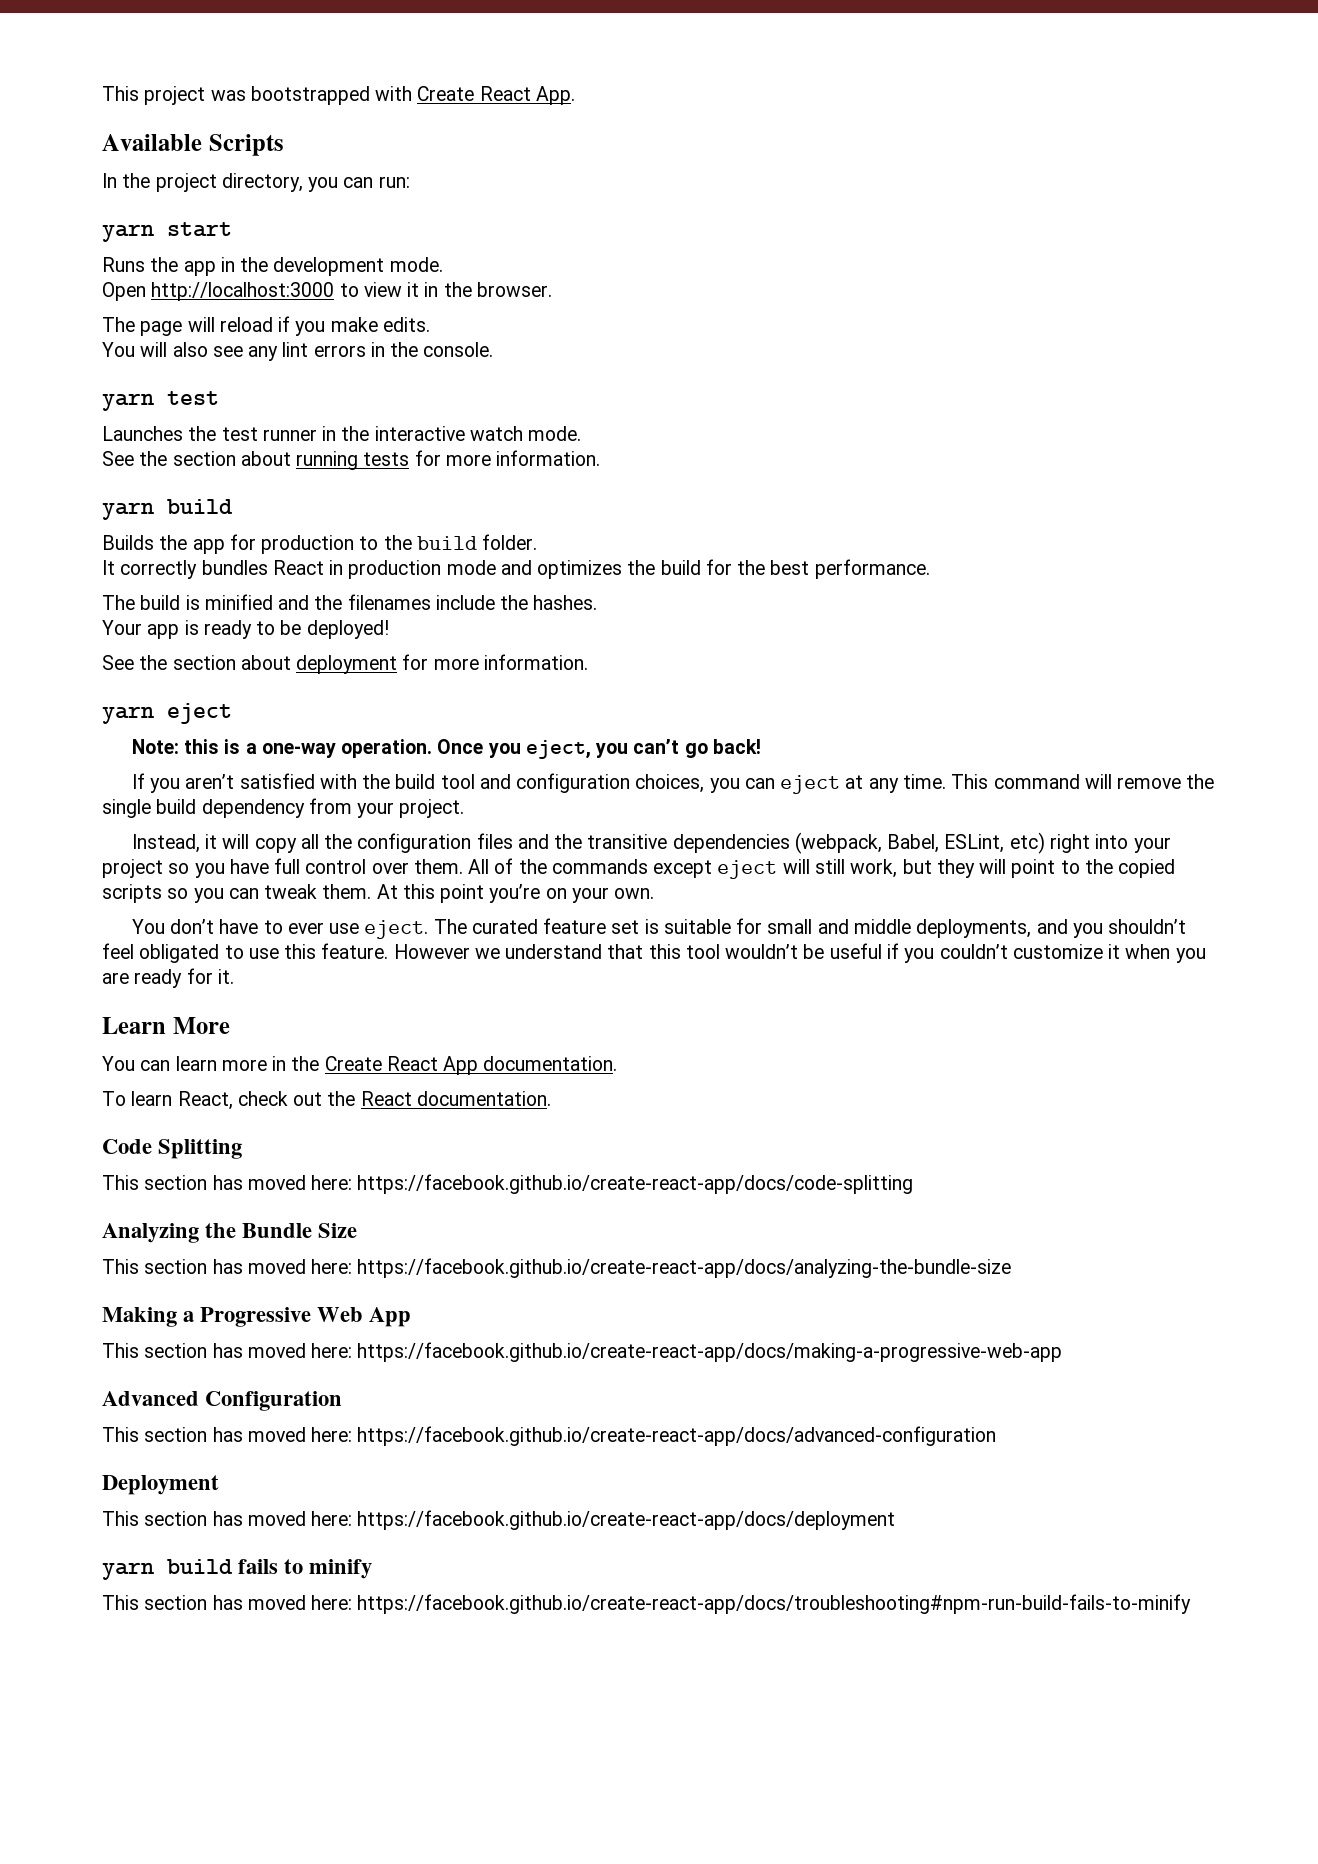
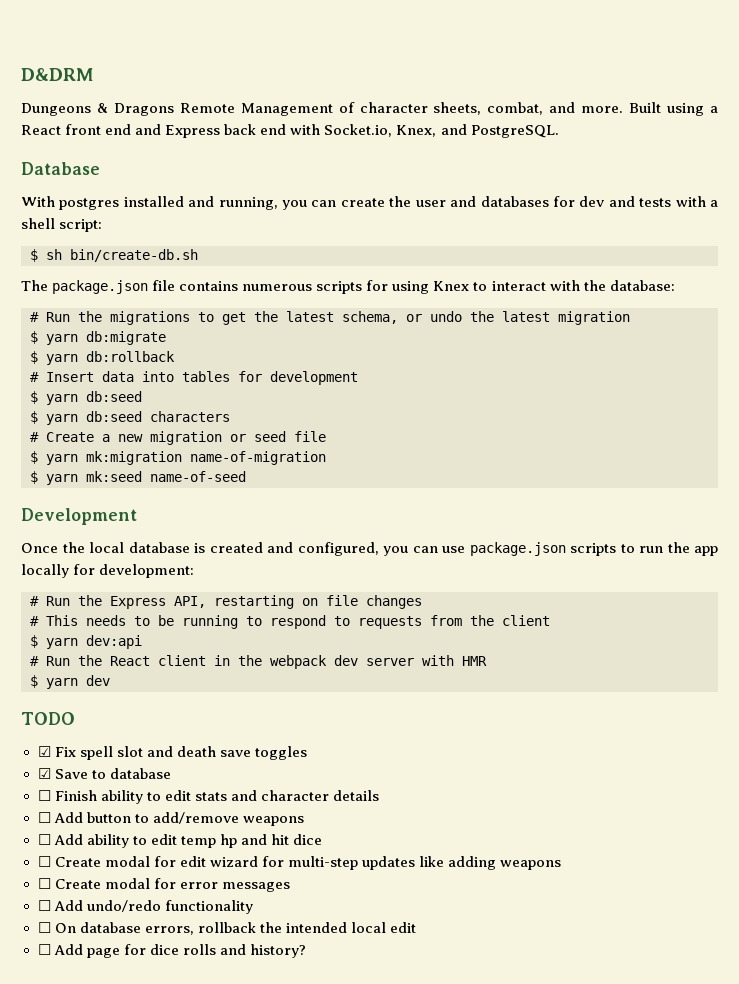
- This project was bootstrapped with Create React App.
- Available Scripts
- In the project directory, you can run:
- yarn start
- Runs the app in the development mode.
- Open http://localhost:3000 to view it in the browser.
- The page will reload if you make edits.
- You will also see any lint errors in the console.
- yarn test
- Launches the test runner in the interactive watch mode.
- See the section about running tests for more information.
- yarn build
- Builds the app for production to the build folder.
- It correctly bundles React in production mode and optimizes the build for the best performance.
- The build is minified and the filenames include the hashes.
- Your app is ready to be deployed!
- See the section about deployment for more information.
- yarn eject
- Note: this is a one-way operation. Once you eject, you can’t go back!
- If you aren’t satisfied with the build tool and configuration choices, you can eject at any time. This command will remove the single build dependency from your project.
- Instead, it will copy all the configuration files and the transitive dependencies (webpack, Babel, ESLint, etc) right into your project so you have full control over them. All of the commands except eject will still work, but they will point to the copied scripts so you can tweak them. At this point you’re on your own.
- You don’t have to ever use eject. The curated feature set is suitable for small and middle deployments, and you shouldn’t feel obligated to use this feature. However we understand that this tool wouldn’t be useful if you couldn’t customize it when you are ready for it.
- Learn More
- You can learn more in the Create React App documentation.
- To learn React, check out the React documentation.
- Code Splitting
- This section has moved here: https://facebook.github.io/create-react-app/docs/code-splitting
- Analyzing the Bundle Size
- This section has moved here: https://facebook.github.io/create-react-app/docs/analyzing-the-bundle-size
- Making a Progressive Web App
- This section has moved here: https://facebook.github.io/create-react-app/docs/making-a-progressive-web-app
- Advanced Configuration
- This section has moved here: https://facebook.github.io/create-react-app/docs/advanced-configuration
- Deployment
- This section has moved here: https://facebook.github.io/create-react-app/docs/deployment
- yarn build fails to minify
- This section has moved here: https://facebook.github.io/create-react-app/docs/troubleshooting#npm-run-build-fails-to-minify
+ D&DRM
+ Dungeons & Dragons Remote Management of character sheets, combat, and more. Built using a React front end and Express back end with Socket.io, Knex, and PostgreSQL.
+ Database
+ With postgres installed and running, you can create the user and databases for dev and tests with a shell script:
+ $ sh bin/create-db.sh
+ The package.json file contains numerous scripts for using Knex to interact with the database:
+ # Run the migrations to get the latest schema, or undo the latest migration
+ $ yarn db:migrate
+ $ yarn db:rollback
+ # Insert data into tables for development
+ $ yarn db:seed
+ $ yarn db:seed characters
+ # Create a new migration or seed file
+ $ yarn mk:migration name-of-migration
+ $ yarn mk:seed name-of-seed
+ Development
+ Once the local database is created and configured, you can use package.json scripts to run the app locally for development:
+ # Run the Express API, restarting on file changes
+ # This needs to be running to respond to requests from the client
+ $ yarn dev:api
+ # Run the React client in the webpack dev server with HMR
+ $ yarn dev
+ TODO
+ ☑ Fix spell slot and death save toggles
+ ☑ Save to database
+ ☐ Finish ability to edit stats and character details
+ ☐ Add button to add/remove weapons
+ ☐ Add ability to edit temp hp and hit dice
+ ☐ Create modal for edit wizard for multi-step updates like adding weapons
+ ☐ Create modal for error messages
+ ☐ Add undo/redo functionality
+ ☐ On database errors, rollback the intended local edit
+ ☐ Add page for dice rolls and history?

